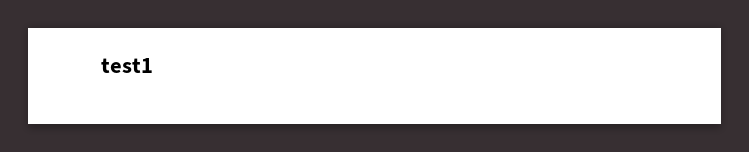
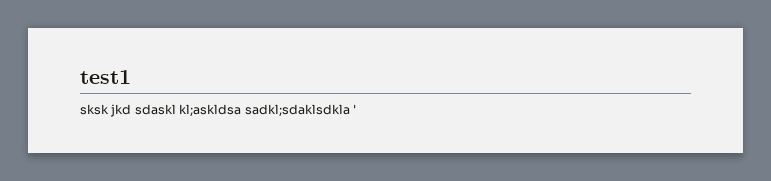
+ sksk jkd sdaskl kl;askldsa sadkl;sdaklsdkla '

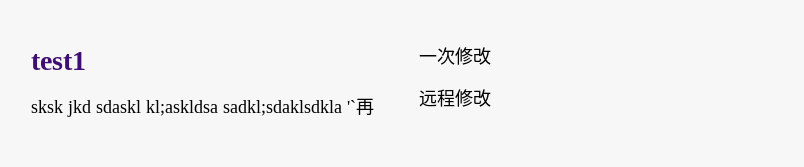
- sksk jkd sdaskl kl;askldsa sadkl;sdaklsdkla '
+ sksk jkd sdaskl kl;askldsa sadkl;sdaklsdkla '`再一次修改
+ 远程修改

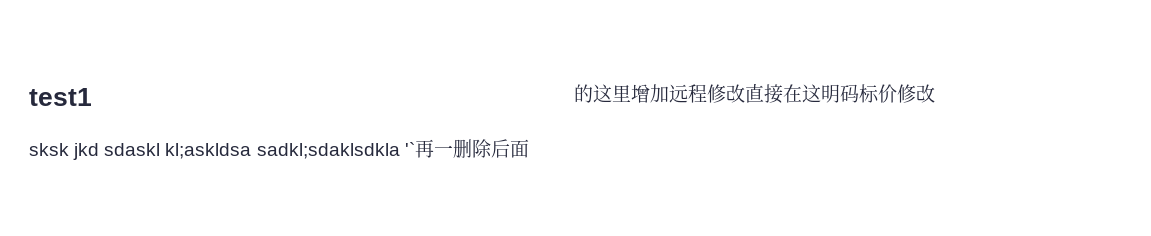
- sksk jkd sdaskl kl;askldsa sadkl;sdaklsdkla '`再一次修改
- 远程修改
+ sksk jkd sdaskl kl;askldsa sadkl;sdaklsdkla '`再一删除后面的这里增加远程修改直接在这明码标价修改

